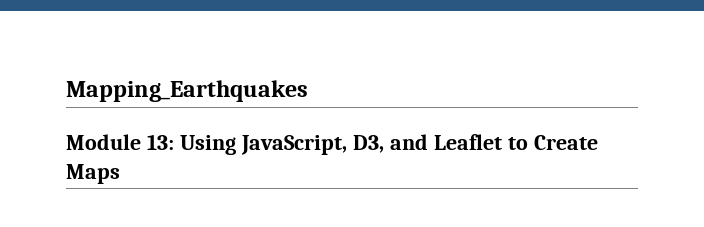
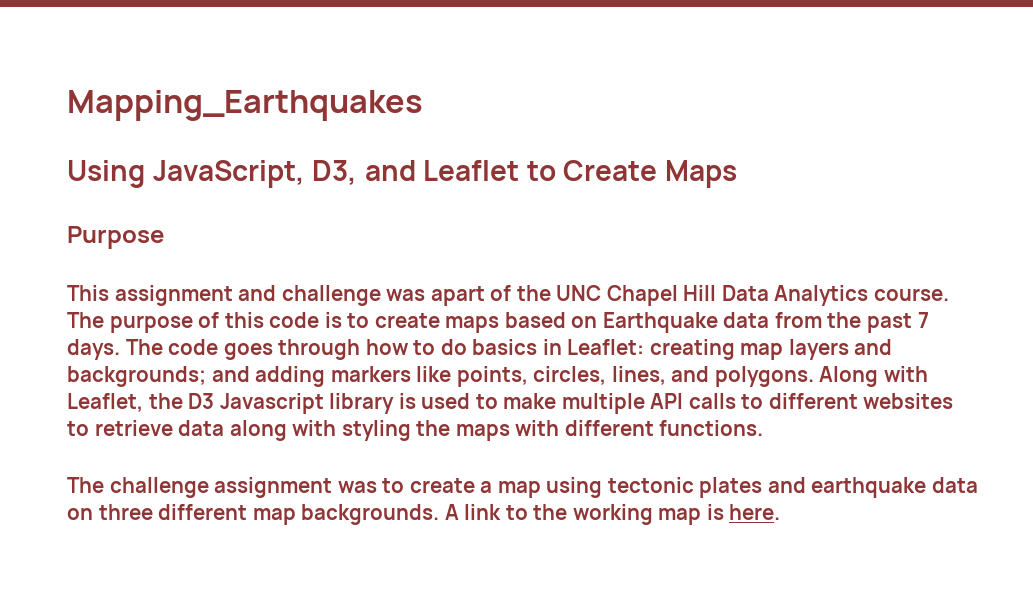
- Module 13: Using JavaScript, D3, and Leaflet to Create Maps
+ Using JavaScript, D3, and Leaflet to Create Maps
+ Purpose
+ This assignment and challenge was apart of the UNC Chapel Hill Data Analytics course. The purpose of this code is to create maps based on Earthquake data from the past 7 days. The code goes through how to do basics in Leaflet: creating map layers and backgrounds; and adding markers like points, circles, lines, and polygons. Along with Leaflet, the D3 Javascript library is used to make multiple API calls to different websites to retrieve data along with styling the maps with different functions.
+ The challenge assignment was to create a map using tectonic plates and earthquake data on three different map backgrounds. A link to the working map is here.

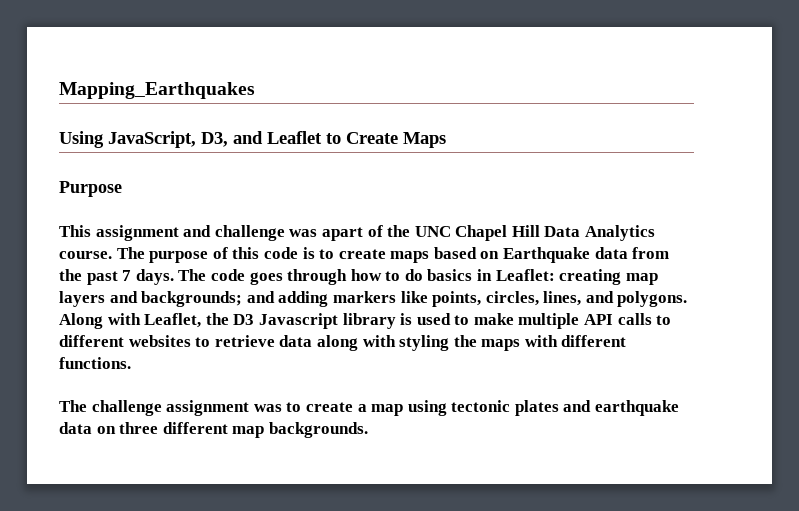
- A link to the working map is here.

